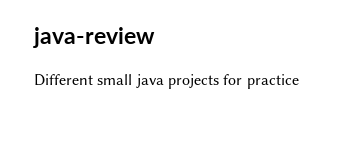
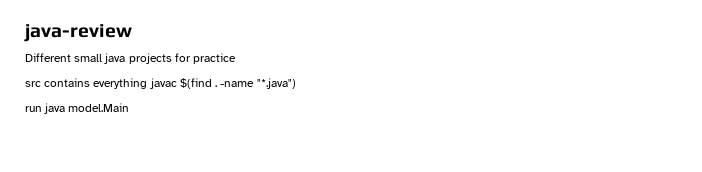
+ src contains everything javac $(find . -name "*.java")
+ run java model.Main

